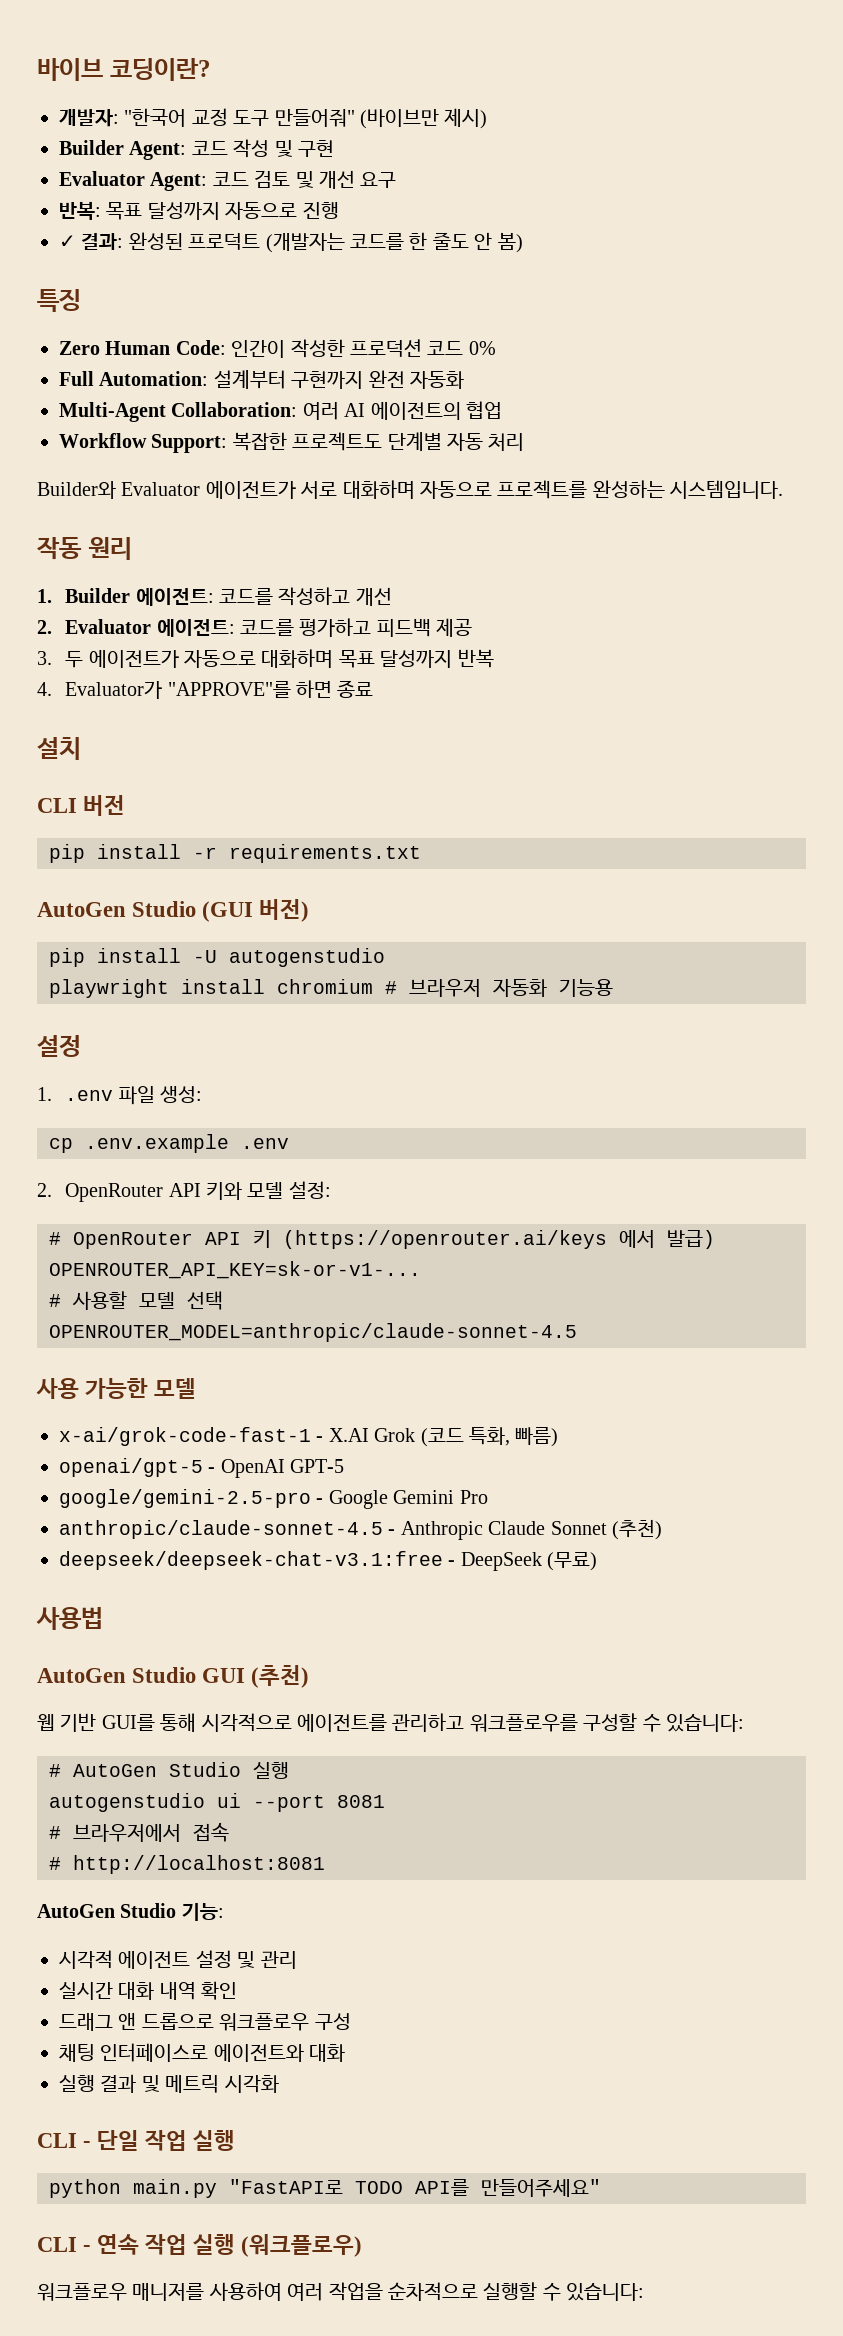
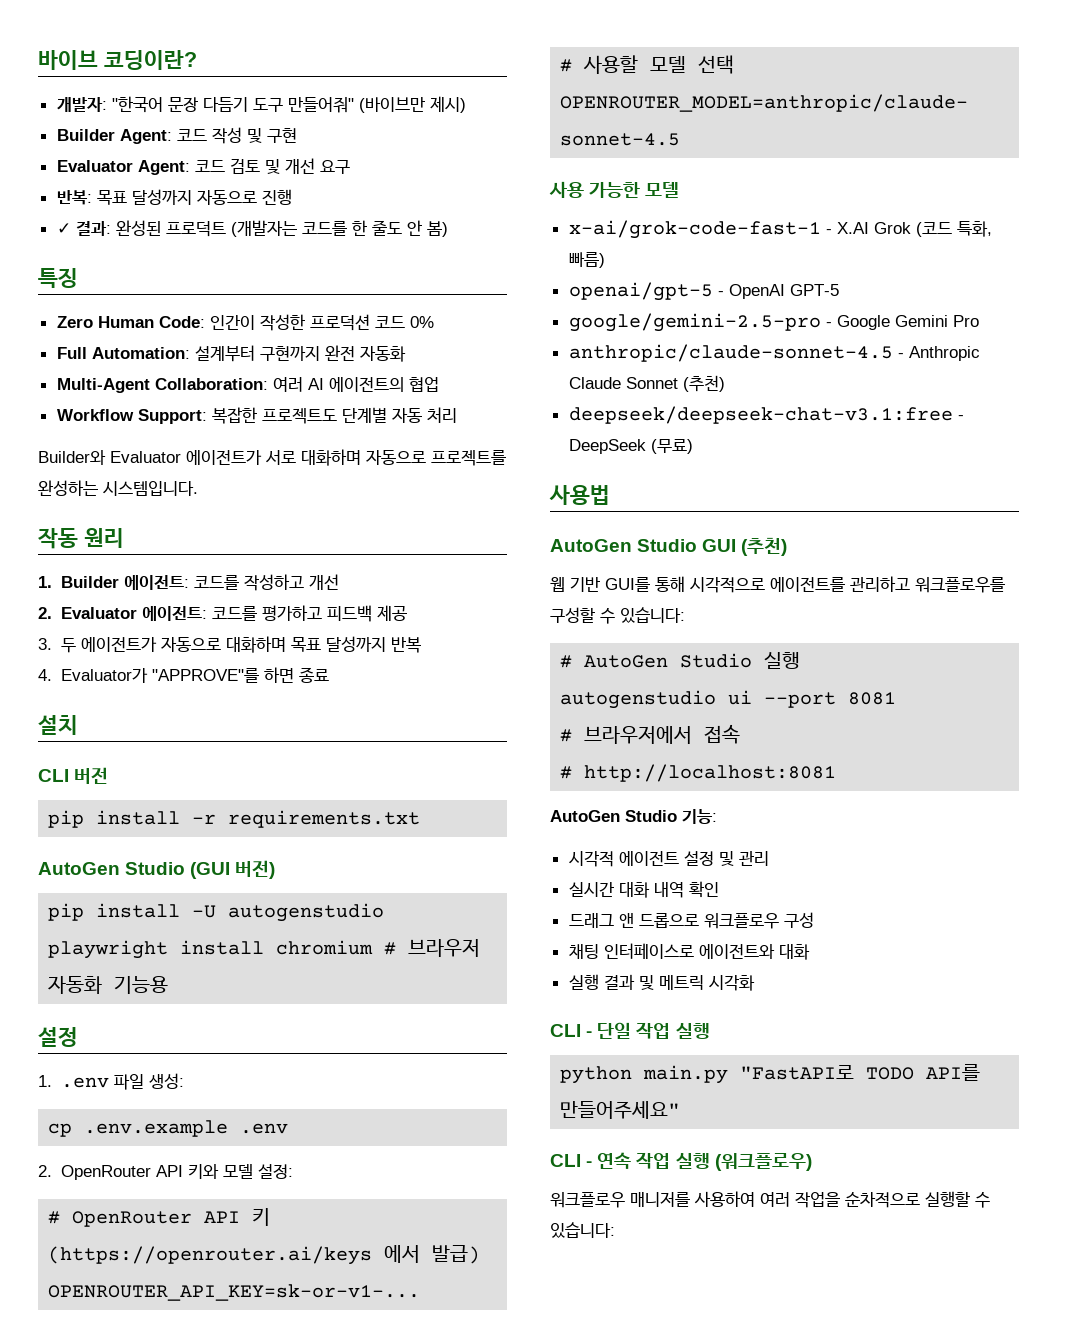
- 개발자: "한국어 교정 도구 만들어줘" (바이브만 제시)
+ 개발자: "한국어 문장 다듬기 도구 만들어줘" (바이브만 제시)

